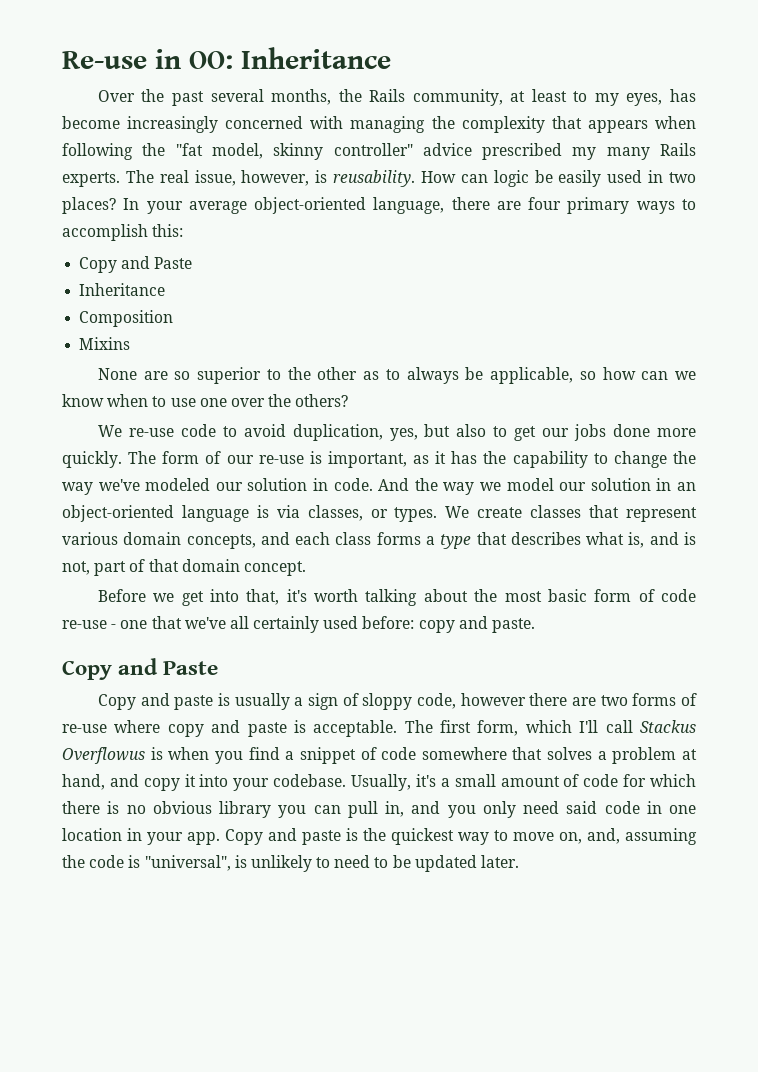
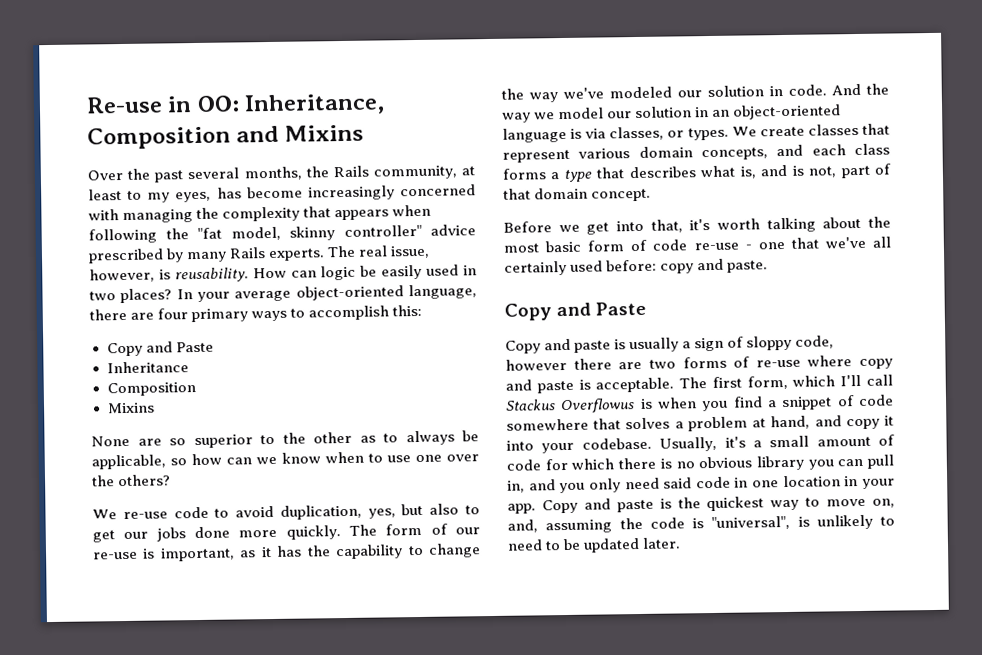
- Re-use in OO: Inheritance
+ Re-use in OO: Inheritance, Composition and Mixins
- Over the past several months, the Rails community, at least to my eyes, has become increasingly concerned with managing the complexity that appears when following the "fat model, skinny controller" advice prescribed my many Rails experts.
+ Over the past several months, the Rails community, at least to my eyes, has become increasingly concerned with managing the complexity that appears when following the "fat model, skinny controller" advice prescribed by many Rails experts.

